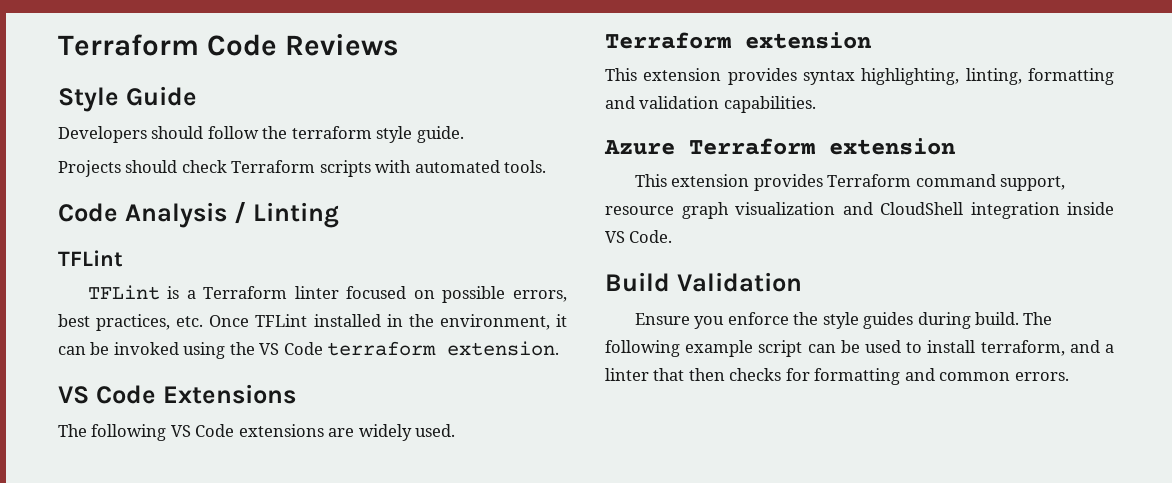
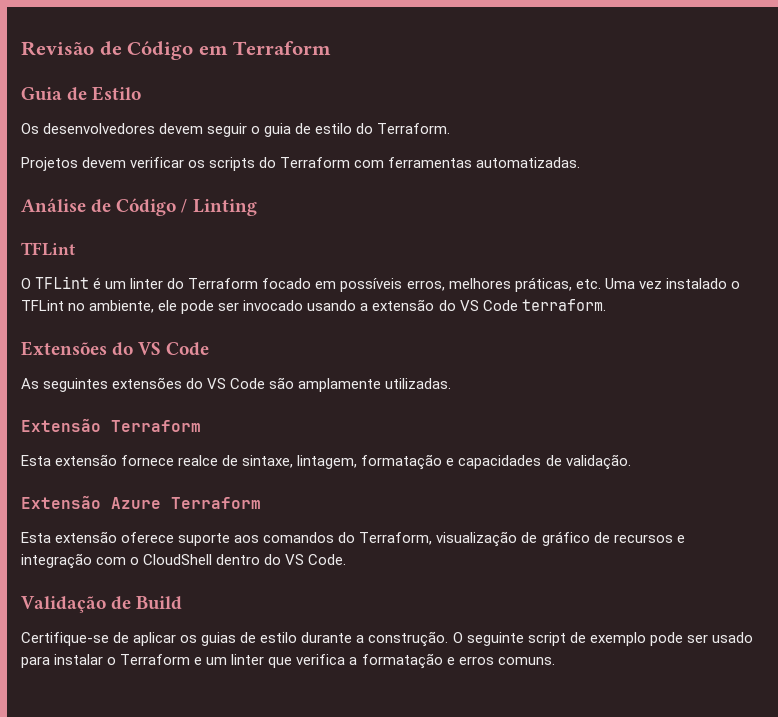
- Terraform Code Reviews
- Style Guide
- Developers should follow the terraform style guide.
- Projects should check Terraform scripts with automated tools.
- Code Analysis / Linting
+ Revisão de Código em Terraform
+ Guia de Estilo
+ Os desenvolvedores devem seguir o guia de estilo do Terraform.
+ Projetos devem verificar os scripts do Terraform com ferramentas automatizadas.
+ Análise de Código / Linting
  TFLint
- TFLint is a Terraform linter focused on possible errors, best practices, etc. Once TFLint installed in the environment, it can be invoked using the VS Code terraform extension.
- VS Code Extensions
- The following VS Code extensions are widely used.
- Terraform extension
- This extension provides syntax highlighting, linting, formatting and validation capabilities.
- Azure Terraform extension
- This extension provides Terraform command support, resource graph visualization and CloudShell integration inside VS Code.
+ O TFLint é um linter do Terraform focado em possíveis erros, melhores práticas, etc. Uma vez instalado o TFLint no ambiente, ele pode ser invocado usando a extensão do VS Code terraform.
+ Extensões do VS Code
+ As seguintes extensões do VS Code são amplamente utilizadas.
+ Extensão Terraform
+ Esta extensão fornece realce de sintaxe, lintagem, formatação e capacidades de validação.
+ Extensão Azure Terraform
+ Esta extensão oferece suporte aos comandos do Terraform, visualização de gráfico de recursos e integração com o CloudShell dentro do VS Code.
- Build Validation
- Ensure you enforce the style guides during build. The following example script can be used to install terraform, and a linter that then checks for formatting and common errors.
+ Validação de Build
+ Certifique-se de aplicar os guias de estilo durante a construção. O seguinte script de exemplo pode ser usado para instalar o Terraform e um linter que verifica a formatação e erros comuns.

